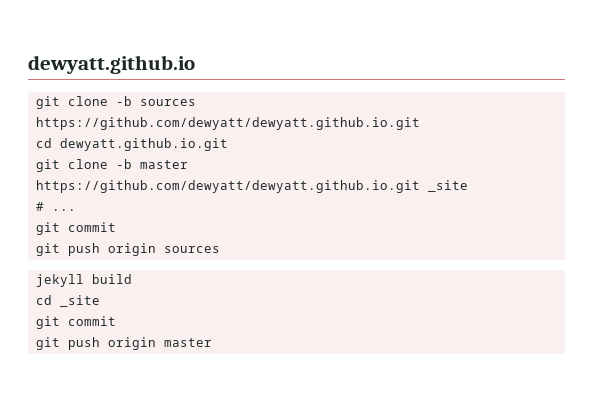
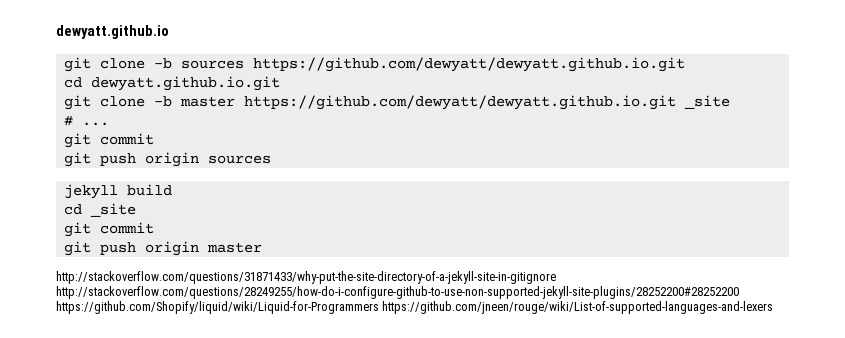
+ http://stackoverflow.com/questions/31871433/why-put-the-site-directory-of-a-jekyll-site-in-gitignore http://stackoverflow.com/questions/28249255/how-do-i-configure-github-to-use-non-supported-jekyll-site-plugins/28252200#28252200 https://github.com/Shopify/liquid/wiki/Liquid-for-Programmers https://github.com/jneen/rouge/wiki/List-of-supported-languages-and-lexers

